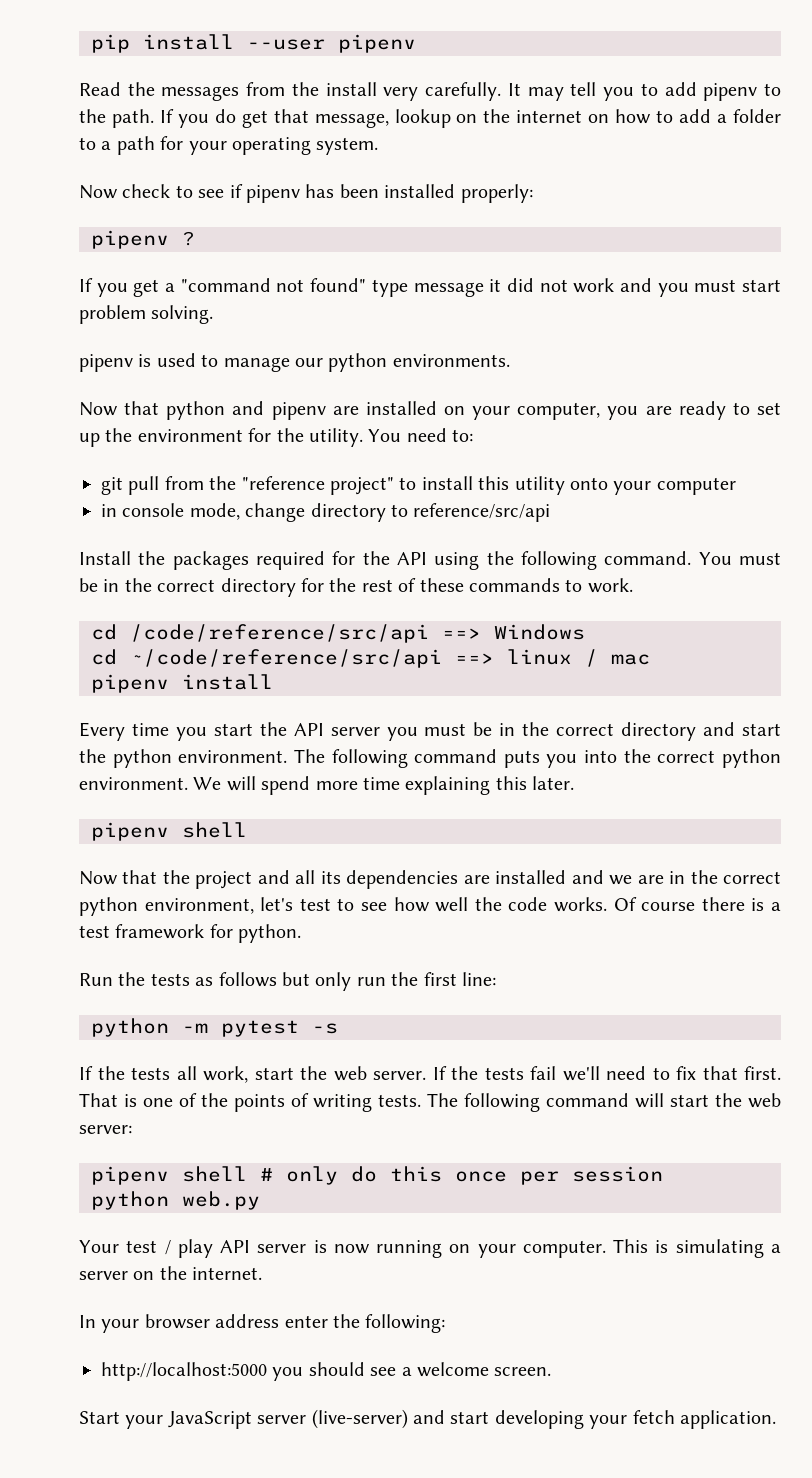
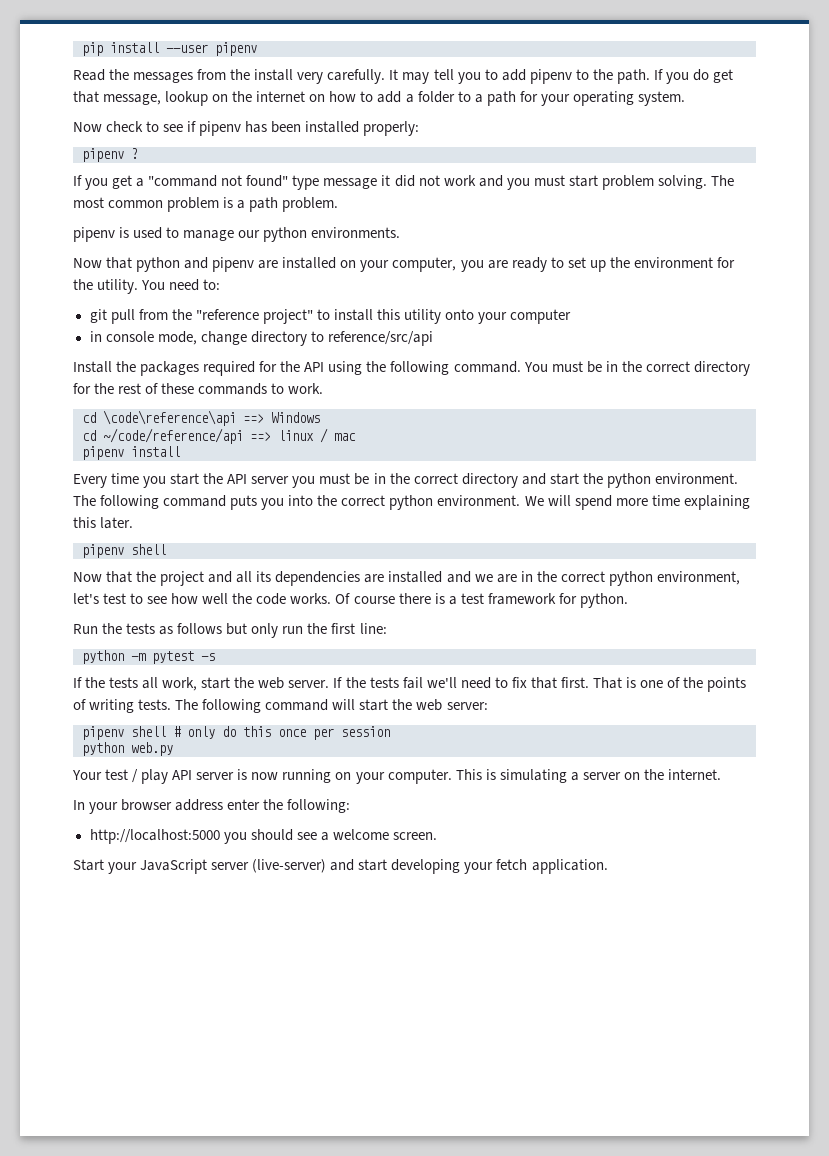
+ The most common problem is a path problem.
- cd /code/reference/src/api ==> Windows
+ cd \code\reference\api ==> Windows
- cd ~/code/reference/src/api ==> linux / mac
+ cd ~/code/reference/api ==> linux / mac

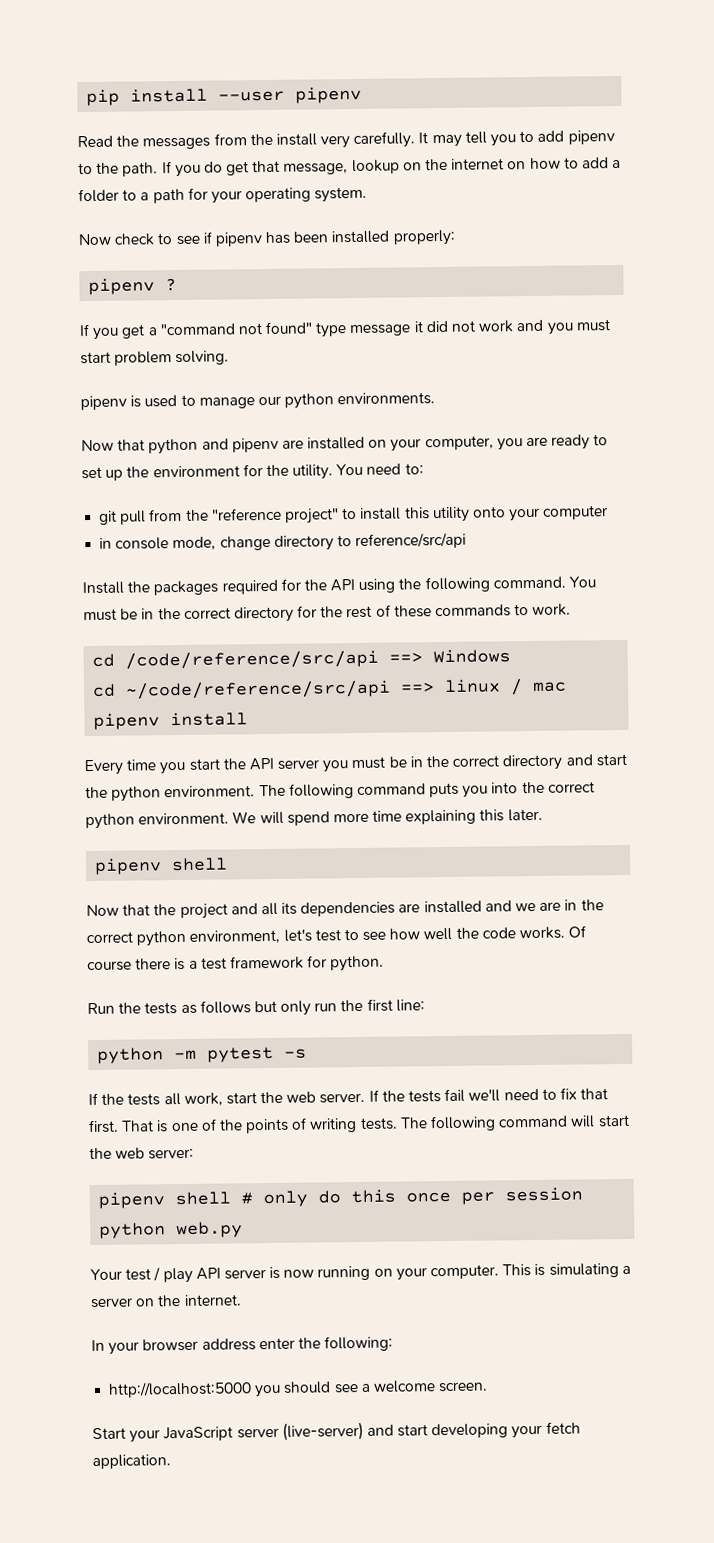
- The most common problem is a path problem.
- cd \code\reference\api ==> Windows
+ cd /code/reference/src/api ==> Windows
- cd ~/code/reference/api ==> linux / mac
+ cd ~/code/reference/src/api ==> linux / mac

